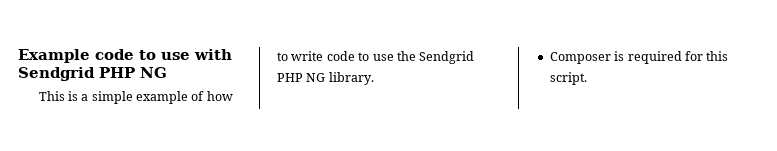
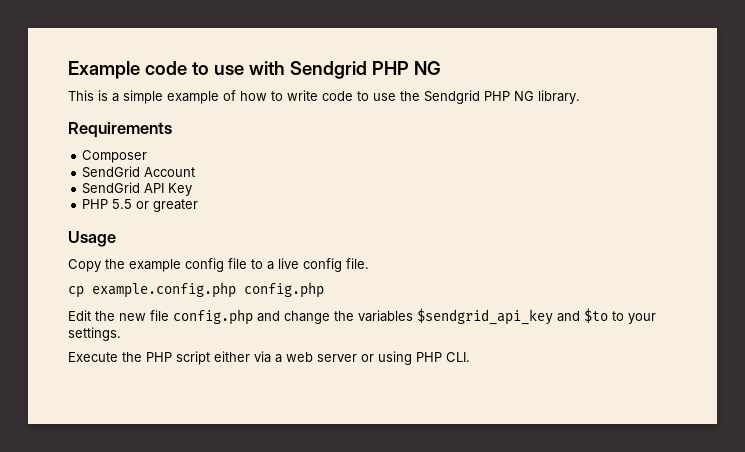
+ Requirements
- Composer is required for this script.
+ Composer
+ SendGrid Account
+ SendGrid API Key
+ PHP 5.5 or greater
+ Usage
+ Copy the example config file to a live config file.
+ cp example.config.php config.php
+ Edit the new file config.php and change the variables $sendgrid_api_key and $to to your settings.
+ Execute the PHP script either via a web server or using PHP CLI.

